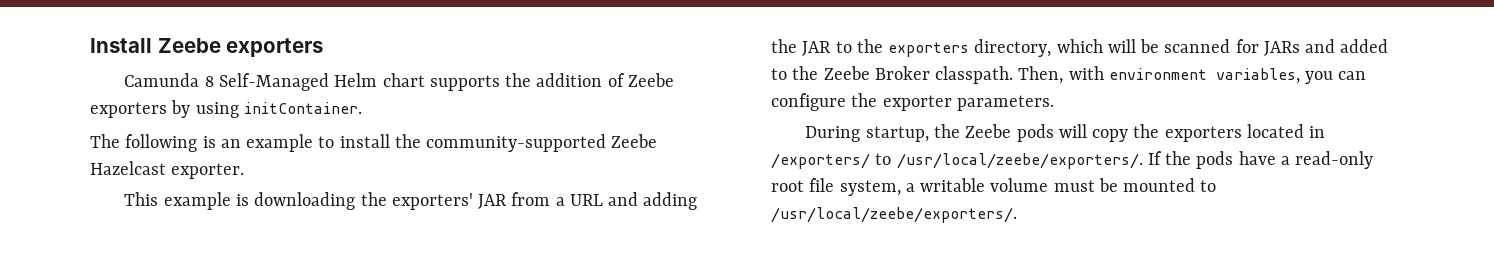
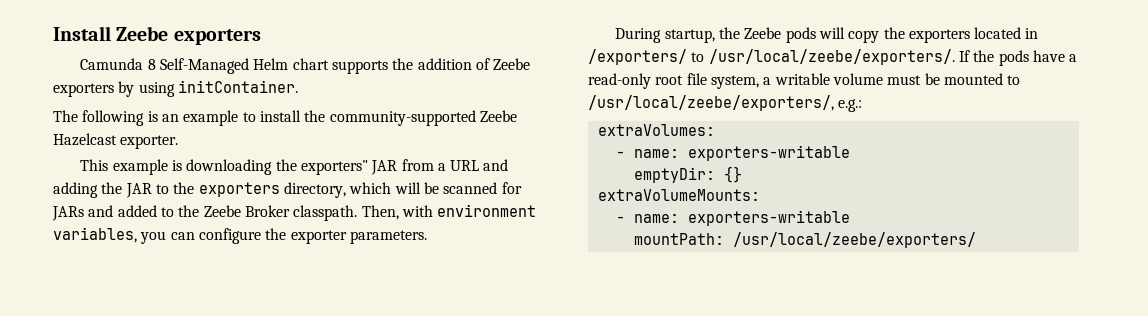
- This example is downloading the exporters' JAR from a URL and adding the JAR to the exporters directory, which will be scanned for JARs and added to the Zeebe Broker classpath.
+ This example is downloading the exporters" JAR from a URL and adding the JAR to the exporters directory, which will be scanned for JARs and added to the Zeebe Broker classpath.
- If the pods have a read-only root file system, a writable volume must be mounted to /usr/local/zeebe/exporters/.
+ If the pods have a read-only root file system, a writable volume must be mounted to /usr/local/zeebe/exporters/, e.g.:
+ extraVolumes:
+ - name: exporters-writable
+ emptyDir: {}
+ extraVolumeMounts:
+ - name: exporters-writable
+ mountPath: /usr/local/zeebe/exporters/

